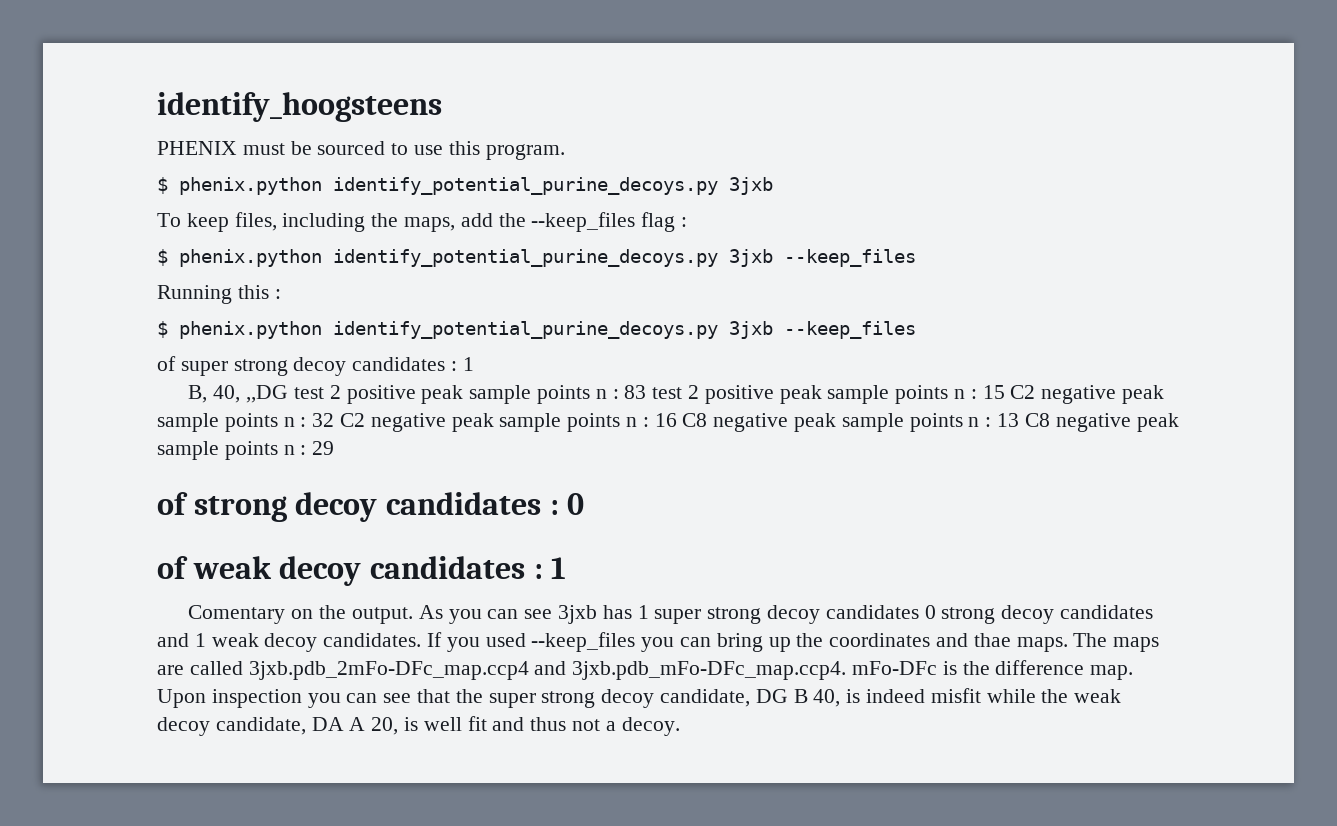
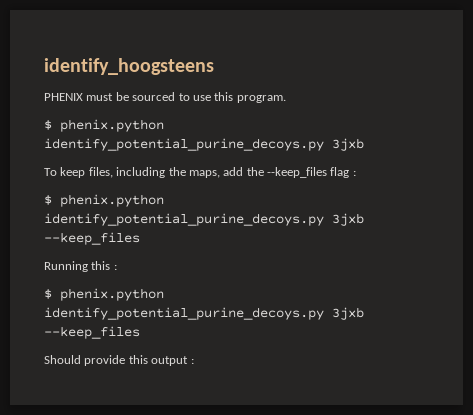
- of super strong decoy candidates : 1
- B, 40, ,,DG test 2 positive peak sample points n : 83 test 2 positive peak sample points n : 15 C2 negative peak sample points n : 32 C2 negative peak sample points n : 16 C8 negative peak sample points n : 13 C8 negative peak sample points n : 29
- of strong decoy candidates : 0
- of weak decoy candidates : 1
- Comentary on the output. As you can see 3jxb has 1 super strong decoy candidates 0 strong decoy candidates and 1 weak decoy candidates. If you used --keep_files you can bring up the coordinates and thae maps. The maps are called 3jxb.pdb_2mFo-DFc_map.ccp4 and 3jxb.pdb_mFo-DFc_map.ccp4. mFo-DFc is the difference map. Upon inspection you can see that the super strong decoy candidate, DG B 40, is indeed misfit while the weak decoy candidate, DA A 20, is well fit and thus not a decoy.
+ Should provide this output :

